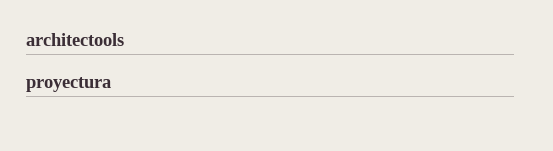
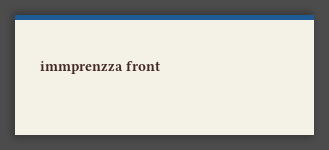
- architectools
- proyectura
+ immprenzza front

